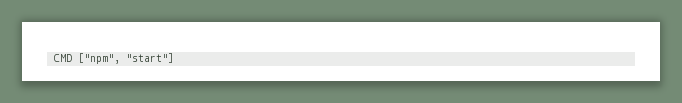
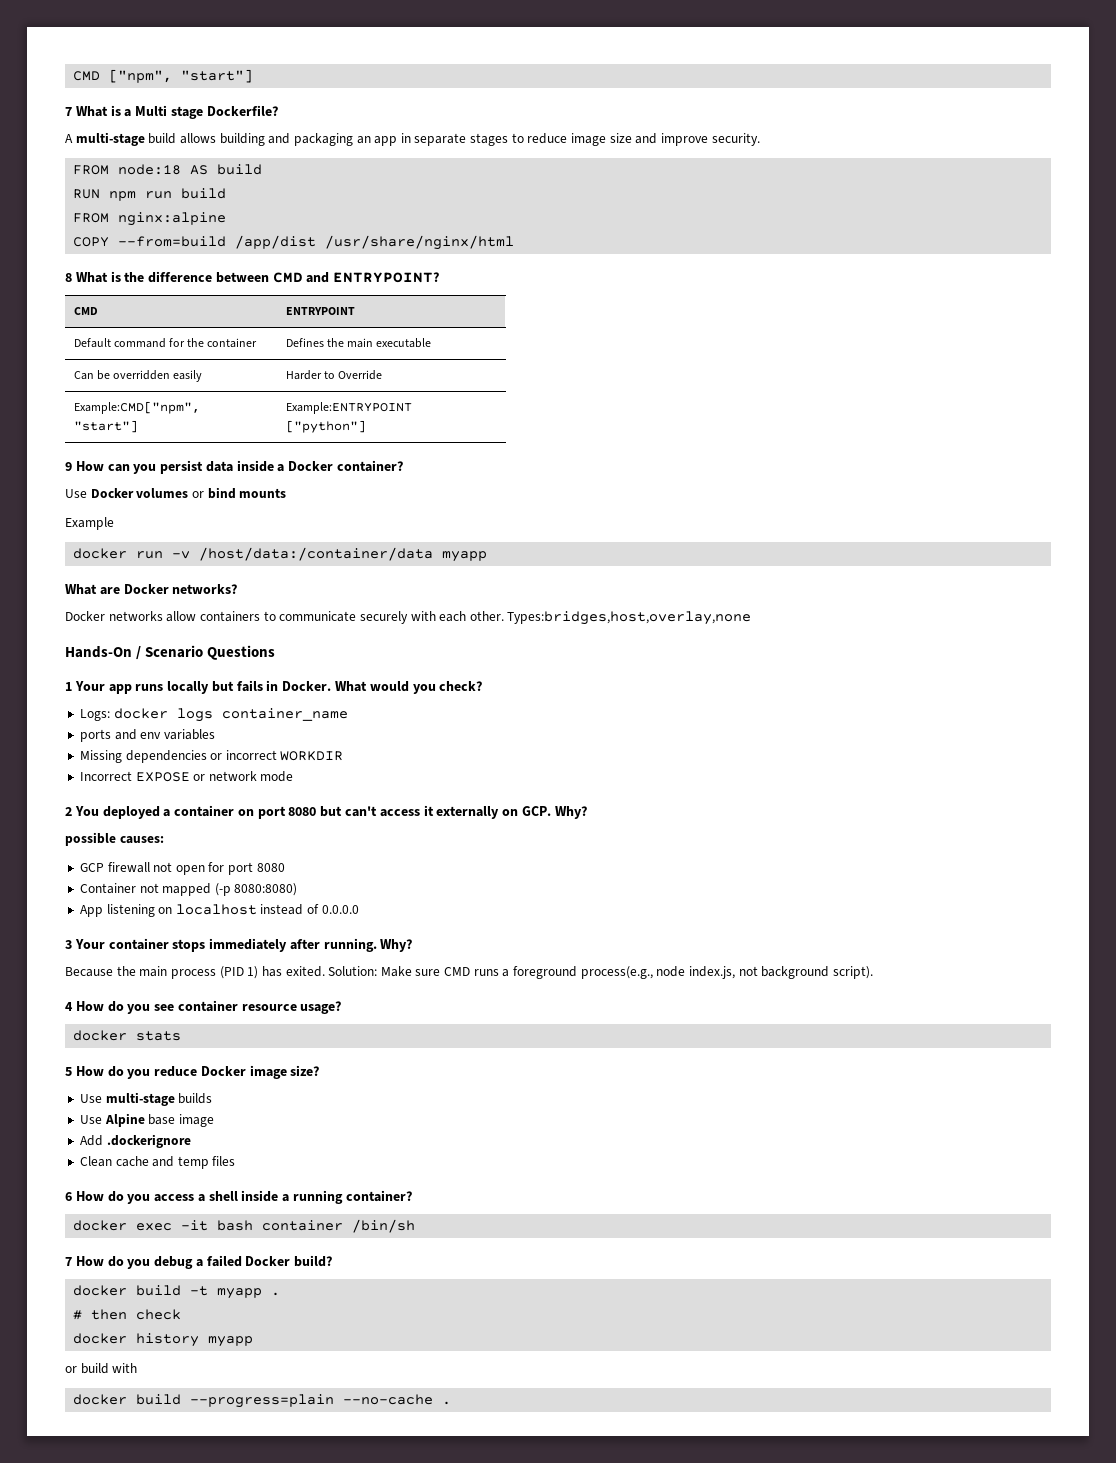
+ 7 What is a Multi stage Dockerfile?
+ A multi-stage build allows building and packaging an app in separate stages to reduce image size and improve security.
+ FROM node:18 AS build
+ RUN npm run build
+ FROM nginx:alpine
+ COPY --from=build /app/dist /usr/share/nginx/html
+ 8 What is the difference between CMD and ENTRYPOINT?
+ CMD | ENTRYPOINT
+ Default command for the container | Defines the main executable
+ Can be overridden easily | Harder to Override
+ Example:CMD["npm", "start"] | Example:ENTRYPOINT ["python"]
+ 9 How can you persist data inside a Docker container?
+ Use Docker volumes or bind mounts
+ Example
+ docker run -v /host/data:/container/data myapp
+ What are Docker networks?
+ Docker networks allow containers to communicate securely with each other. Types:bridges,host,overlay,none
+ Hands-On / Scenario Questions
+ 1 Your app runs locally but fails in Docker. What would you check?
+ Logs: docker logs container_name
+ ports and env variables
+ Missing dependencies or incorrect WORKDIR
+ Incorrect EXPOSE or network mode
+ 2 You deployed a container on port 8080 but can't access it externally on GCP. Why?
+ possible causes:
+ GCP firewall not open for port 8080
+ Container not mapped (-p 8080:8080)
+ App listening on localhost instead of 0.0.0.0
+ 3 Your container stops immediately after running. Why?
+ Because the main process (PID 1) has exited. Solution: Make sure CMD runs a foreground process(e.g., node index.js, not background script).
+ 4 How do you see container resource usage?
+ docker stats
+ 5 How do you reduce Docker image size?
+ Use multi-stage builds
+ Use Alpine base image
+ Add .dockerignore
+ Clean cache and temp files
+ 6 How do you access a shell inside a running container?
+ docker exec -it bash container /bin/sh
+ 7 How do you debug a failed Docker build?
+ docker build -t myapp .
+ # then check
+ docker history myapp
+ or build with
+ docker build --progress=plain --no-cache .

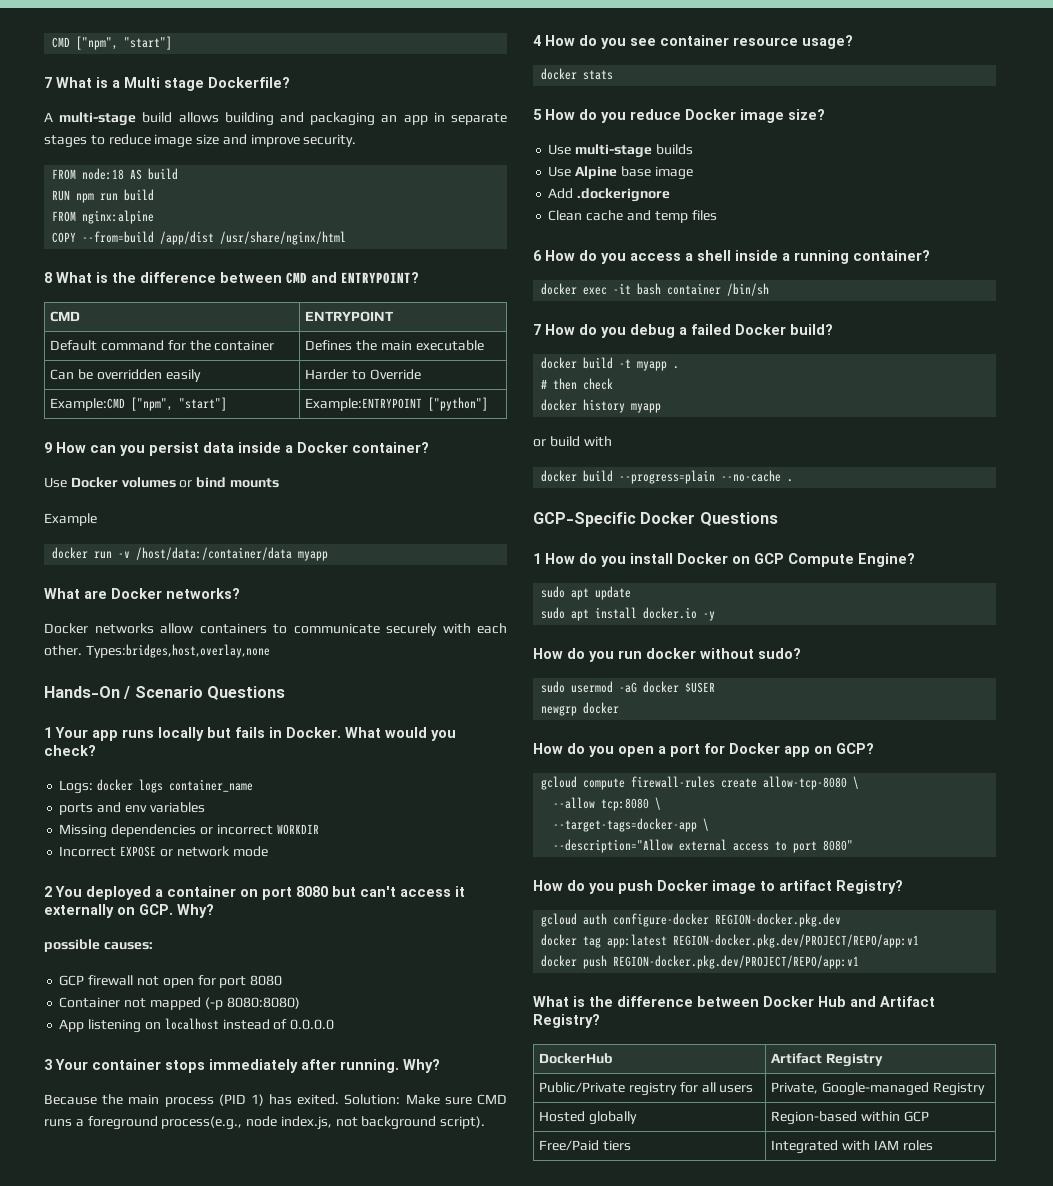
- Example:CMD["npm", "start"] | Example:ENTRYPOINT ["python"]
+ Example:CMD ["npm", "start"] | Example:ENTRYPOINT ["python"]
+ GCP-Specific Docker Questions
+ 1 How do you install Docker on GCP Compute Engine?
+ sudo apt update
+ sudo apt install docker.io -y
+ How do you run docker without sudo?
+ sudo usermod -aG docker $USER
+ newgrp docker
+ How do you open a port for Docker app on GCP?
+ gcloud compute firewall-rules create allow-tcp-8080 \
+ --allow tcp:8080 \
+ --target-tags=docker-app \
+ --description="Allow external access to port 8080"
+ How do you push Docker image to artifact Registry?
+ gcloud auth configure-docker REGION-docker.pkg.dev
+ docker tag app:latest REGION-docker.pkg.dev/PROJECT/REPO/app:v1
+ docker push REGION-docker.pkg.dev/PROJECT/REPO/app:v1
+ What is the difference between Docker Hub and Artifact Registry?
+ DockerHub | Artifact Registry
+ Public/Private registry for all users | Private, Google-managed Registry
+ Hosted globally | Region-based within GCP
+ Free/Paid tiers | Integrated with IAM roles

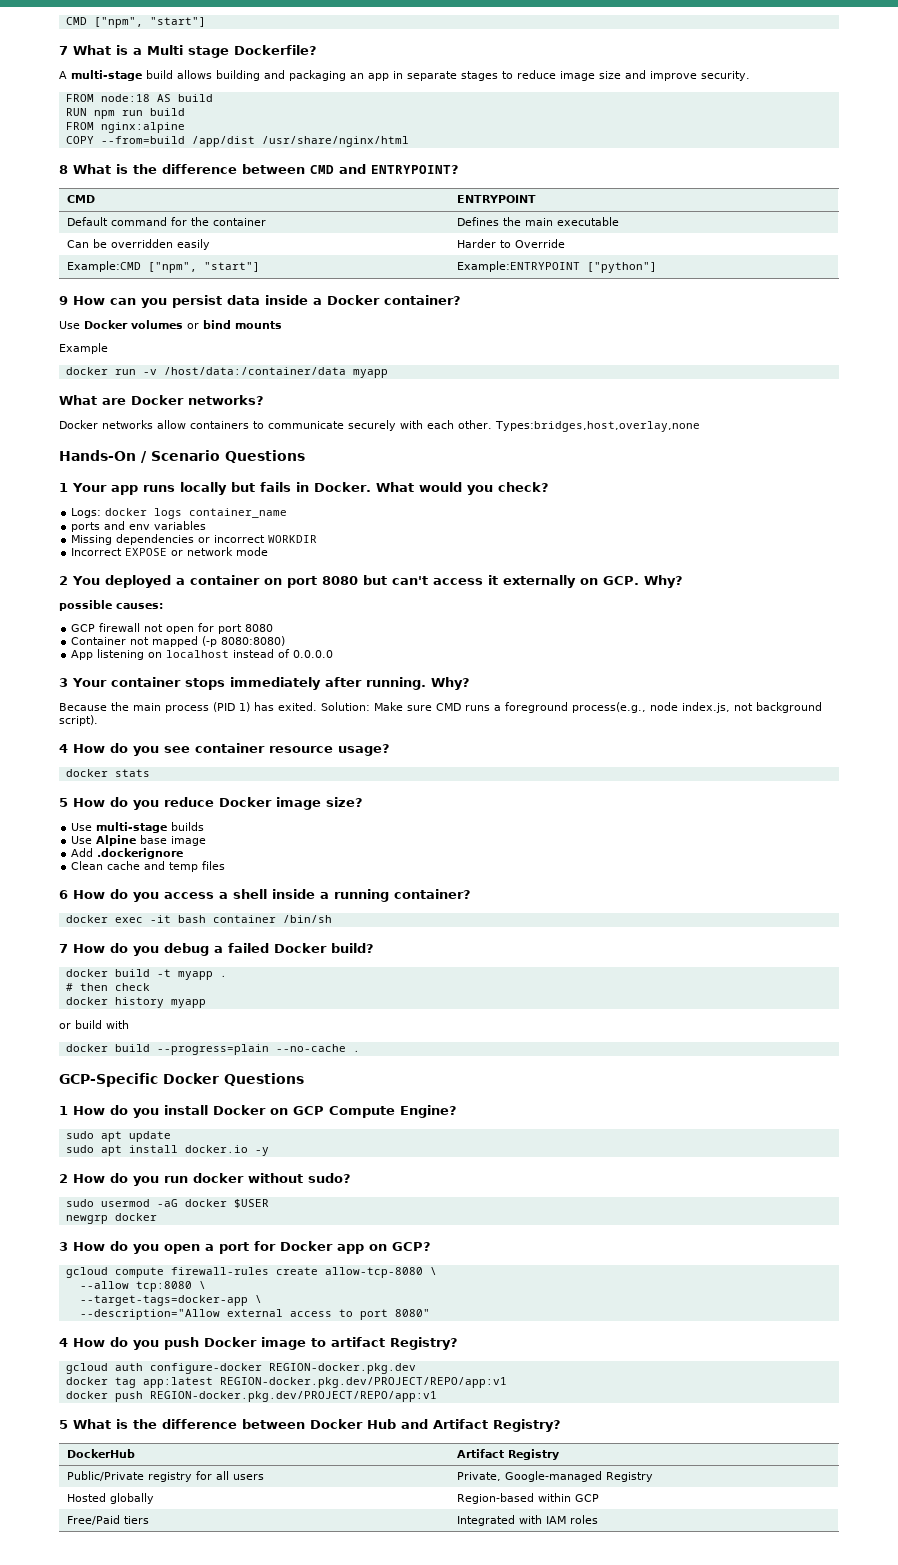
- How do you run docker without sudo?
+ 2 How do you run docker without sudo?
- How do you open a port for Docker app on GCP?
+ 3 How do you open a port for Docker app on GCP?
- How do you push Docker image to artifact Registry?
+ 4 How do you push Docker image to artifact Registry?
- What is the difference between Docker Hub and Artifact Registry?
+ 5 What is the difference between Docker Hub and Artifact Registry?

